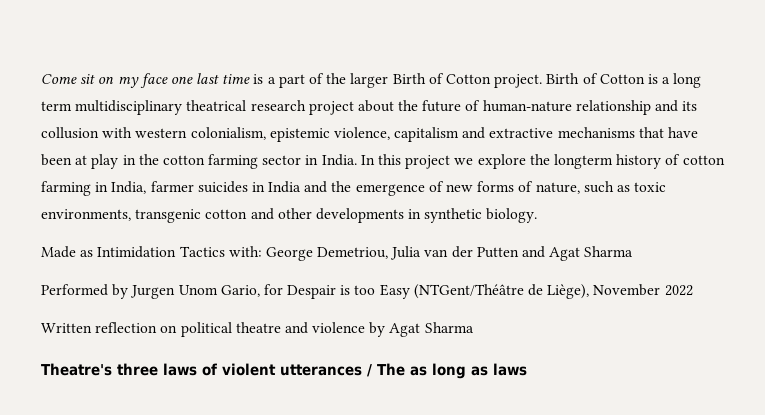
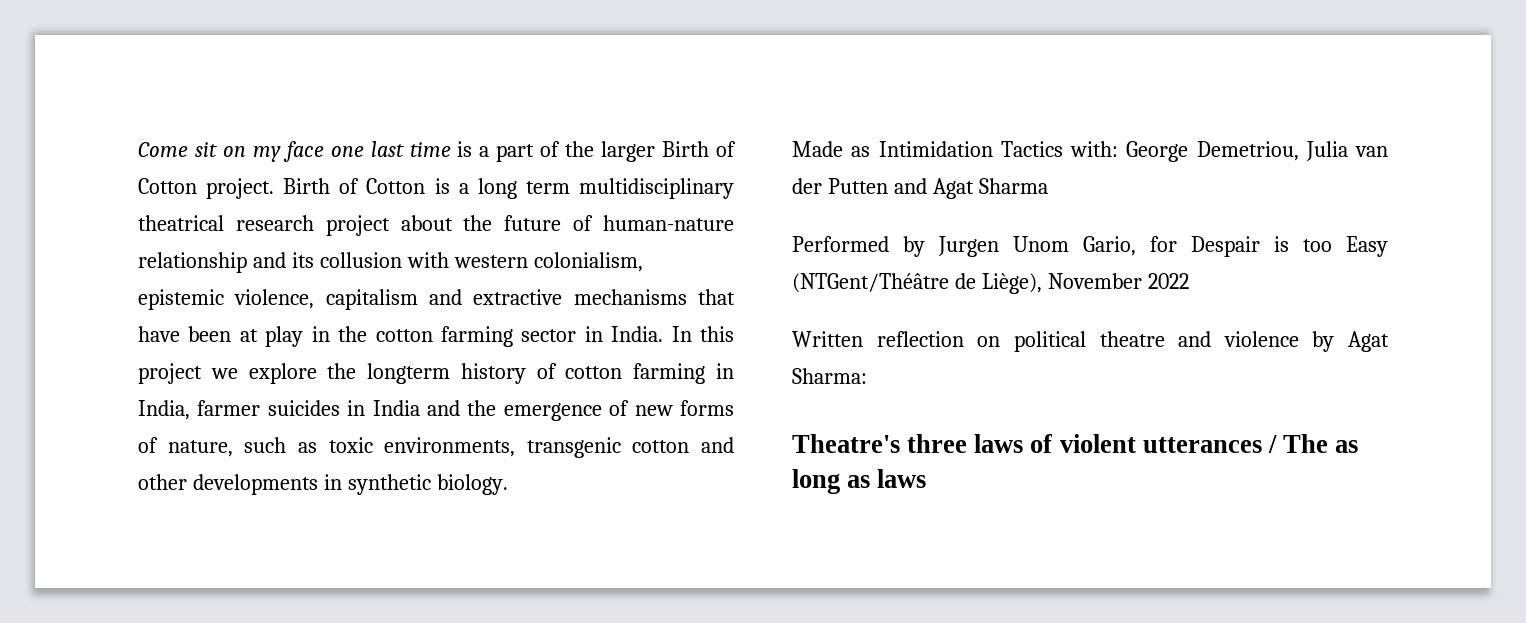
- Written reflection on political theatre and violence by Agat Sharma
+ Written reflection on political theatre and violence by Agat Sharma:

